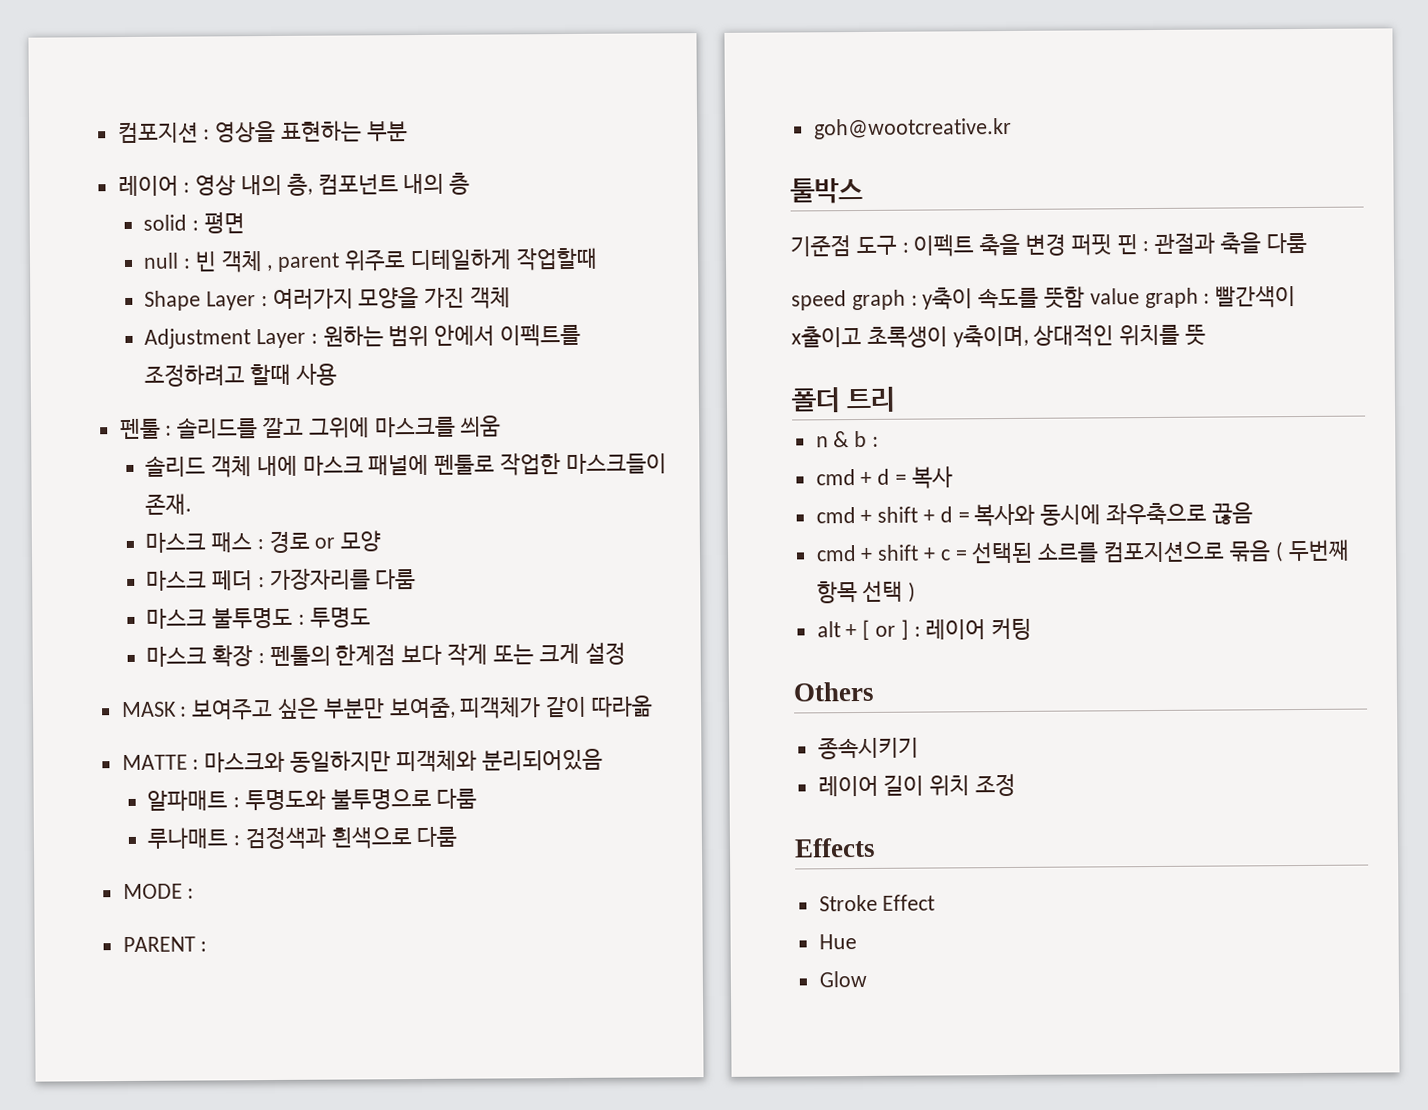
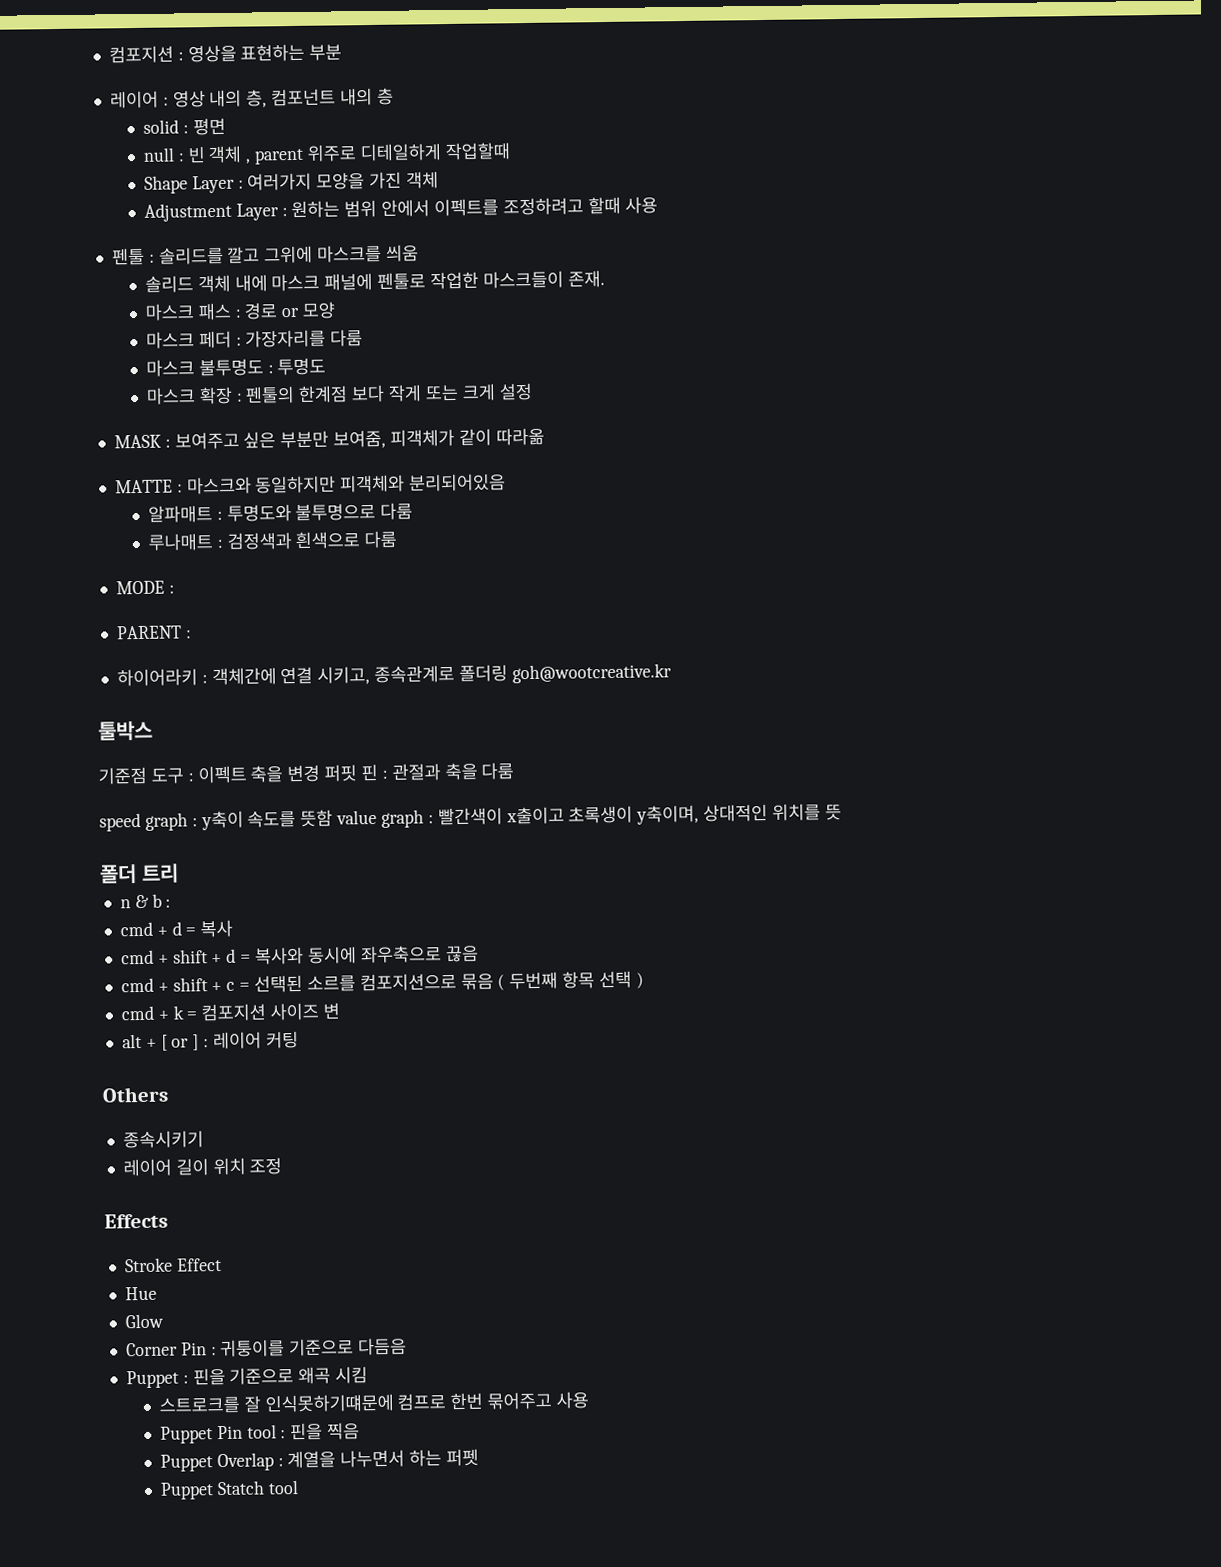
- goh@wootcreative.kr
+ 하이어라키 : 객체간에 연결 시키고, 종속관계로 폴더링 goh@wootcreative.kr
+ cmd + k = 컴포지션 사이즈 변
+ Corner Pin : 귀퉁이를 기준으로 다듬음
+ Puppet : 핀을 기준으로 왜곡 시킴
+ 스트로크를 잘 인식못하기떄문에 컴프로 한번 묶어주고 사용
+ Puppet Pin tool : 핀을 찍음
+ Puppet Overlap : 계열을 나누면서 하는 퍼펫
+ Puppet Statch tool

